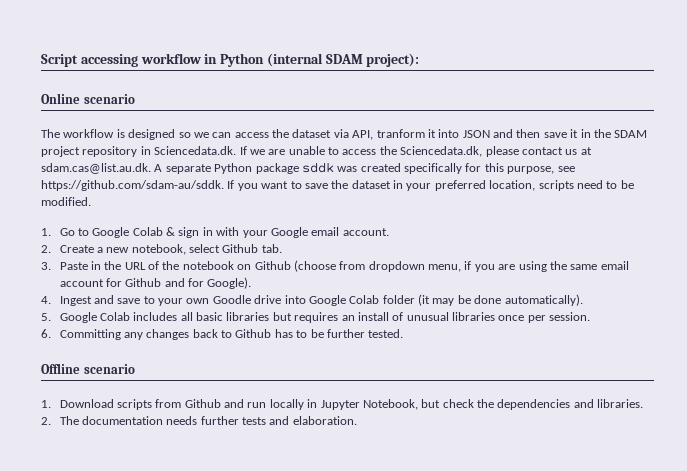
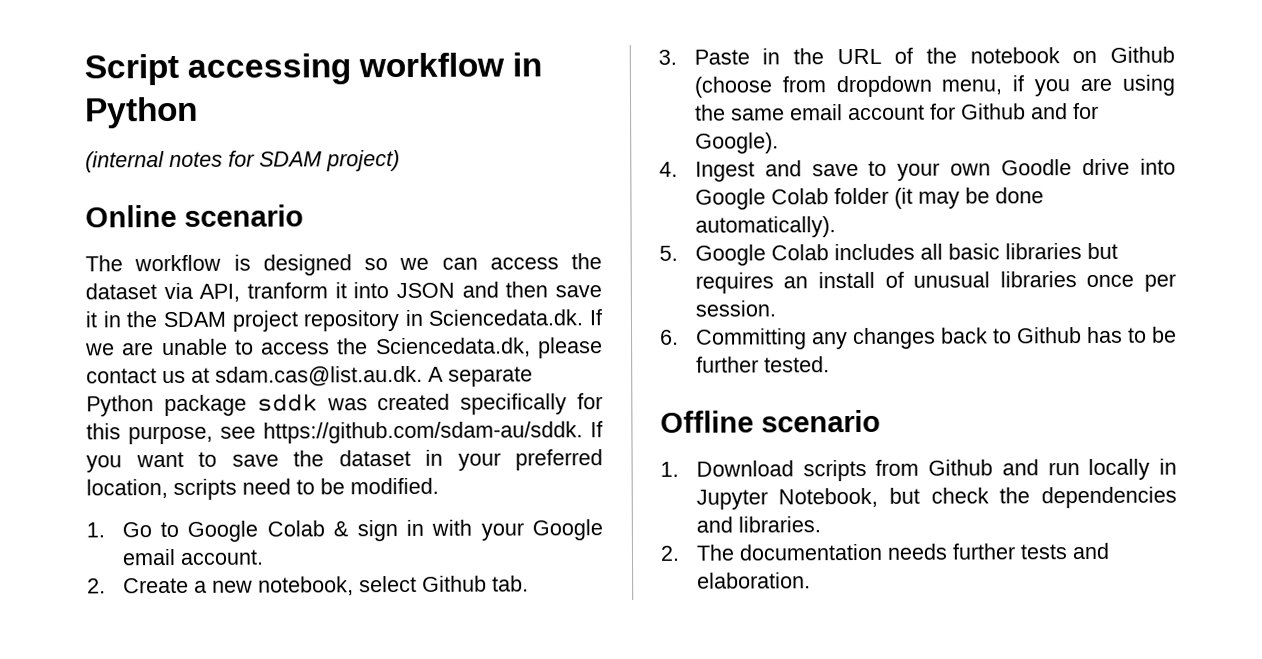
- Script accessing workflow in Python (internal SDAM project):
+ Script accessing workflow in Python
+ (internal notes for SDAM project)

